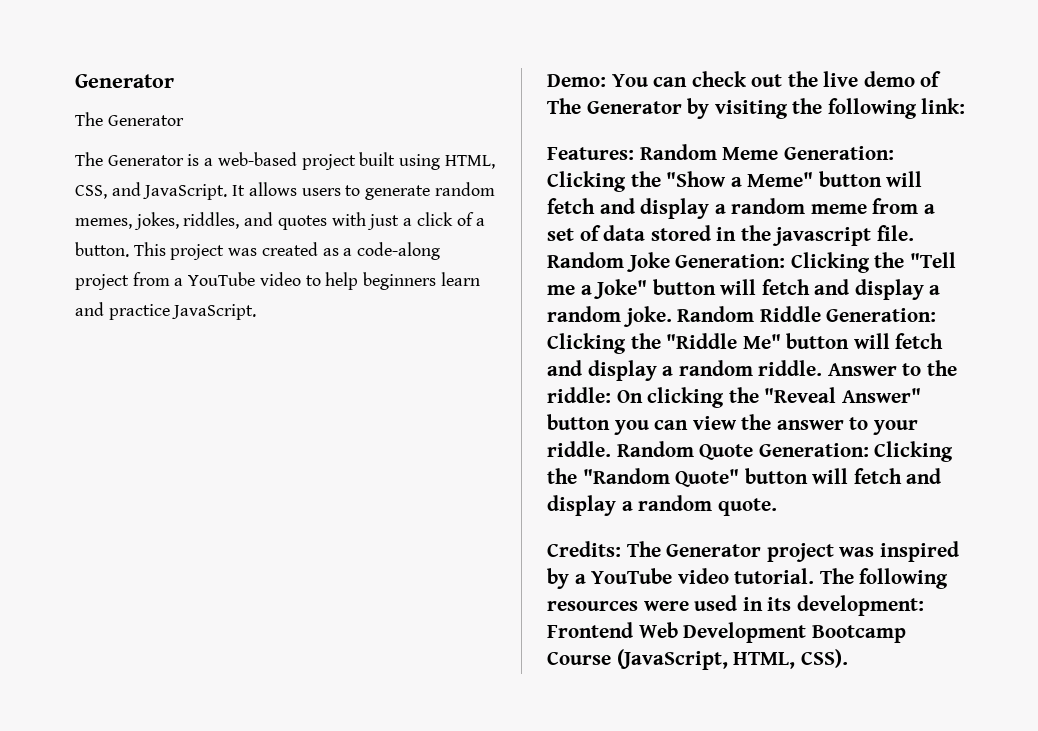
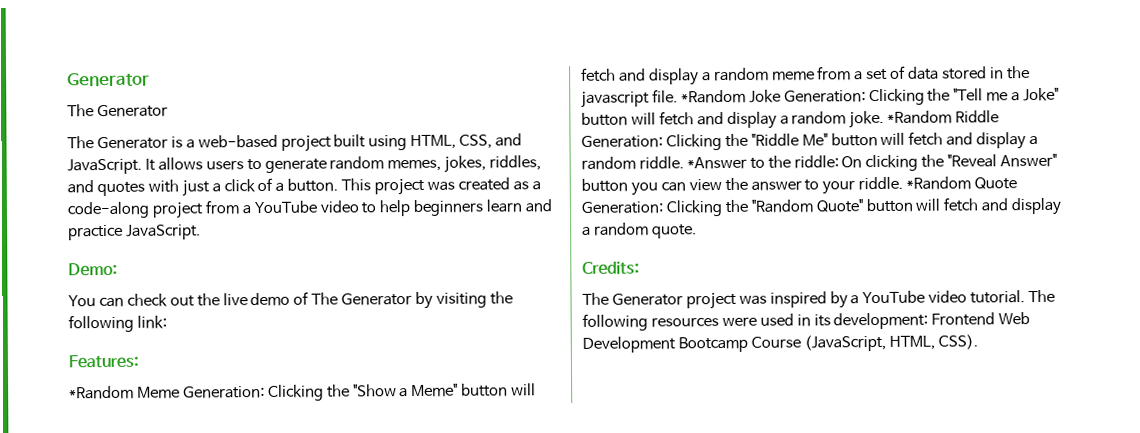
- Demo: You can check out the live demo of The Generator by visiting the following link:
+ Demo:
+ You can check out the live demo of The Generator by visiting the following link:
- Features: Random Meme Generation: Clicking the "Show a Meme" button will fetch and display a random meme from a set of data stored in the javascript file.
+ Features:
+ *Random Meme Generation: Clicking the "Show a Meme" button will fetch and display a random meme from a set of data stored in the javascript file.
- Random Joke Generation: Clicking the "Tell me a Joke" button will fetch and display a random joke.
+ *Random Joke Generation: Clicking the "Tell me a Joke" button will fetch and display a random joke.
- Random Riddle Generation: Clicking the "Riddle Me" button will fetch and display a random riddle.
+ *Random Riddle Generation: Clicking the "Riddle Me" button will fetch and display a random riddle.
- Answer to the riddle: On clicking the "Reveal Answer" button you can view the answer to your riddle.
+ *Answer to the riddle: On clicking the "Reveal Answer" button you can view the answer to your riddle.
- Random Quote Generation: Clicking the "Random Quote" button will fetch and display a random quote.
+ *Random Quote Generation: Clicking the "Random Quote" button will fetch and display a random quote.
- Credits: The Generator project was inspired by a YouTube video tutorial.
+ Credits:
+ The Generator project was inspired by a YouTube video tutorial.

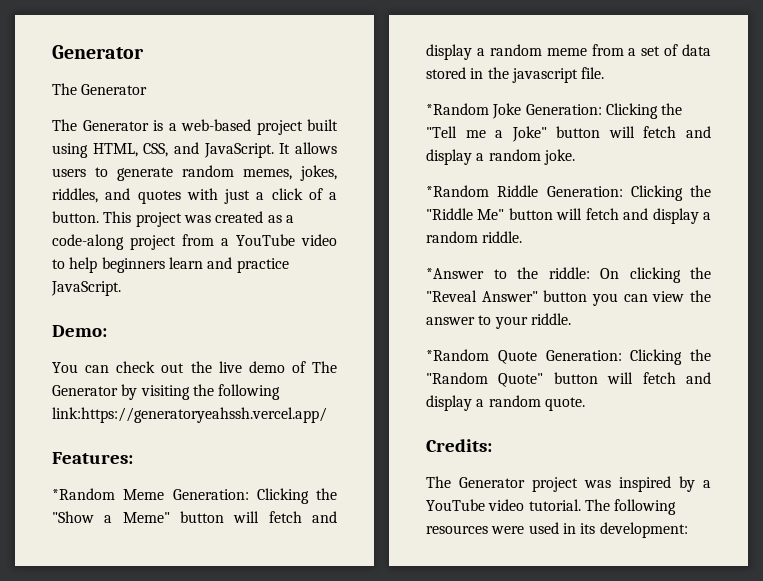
- You can check out the live demo of The Generator by visiting the following link:
+ You can check out the live demo of The Generator by visiting the following link:https://generatoryeahssh.vercel.app/
- Clicking the "Show a Meme" button will fetch and display a random meme from a set of data stored in the javascript file. *Random Joke Generation:
+ Clicking the "Show a Meme" button will fetch and display a random meme from a set of data stored in the javascript file.
+ *Random Joke Generation:
- Clicking the "Tell me a Joke" button will fetch and display a random joke. *Random Riddle Generation:
+ Clicking the "Tell me a Joke" button will fetch and display a random joke.
+ *Random Riddle Generation:
- Clicking the "Riddle Me" button will fetch and display a random riddle. *Answer to the riddle:
+ Clicking the "Riddle Me" button will fetch and display a random riddle.
+ *Answer to the riddle:
- On clicking the "Reveal Answer" button you can view the answer to your riddle. *Random Quote Generation:
+ On clicking the "Reveal Answer" button you can view the answer to your riddle.
+ *Random Quote Generation:
- The following resources were used in its development: Frontend Web Development Bootcamp Course (JavaScript, HTML, CSS).
+ The following resources were used in its development:

